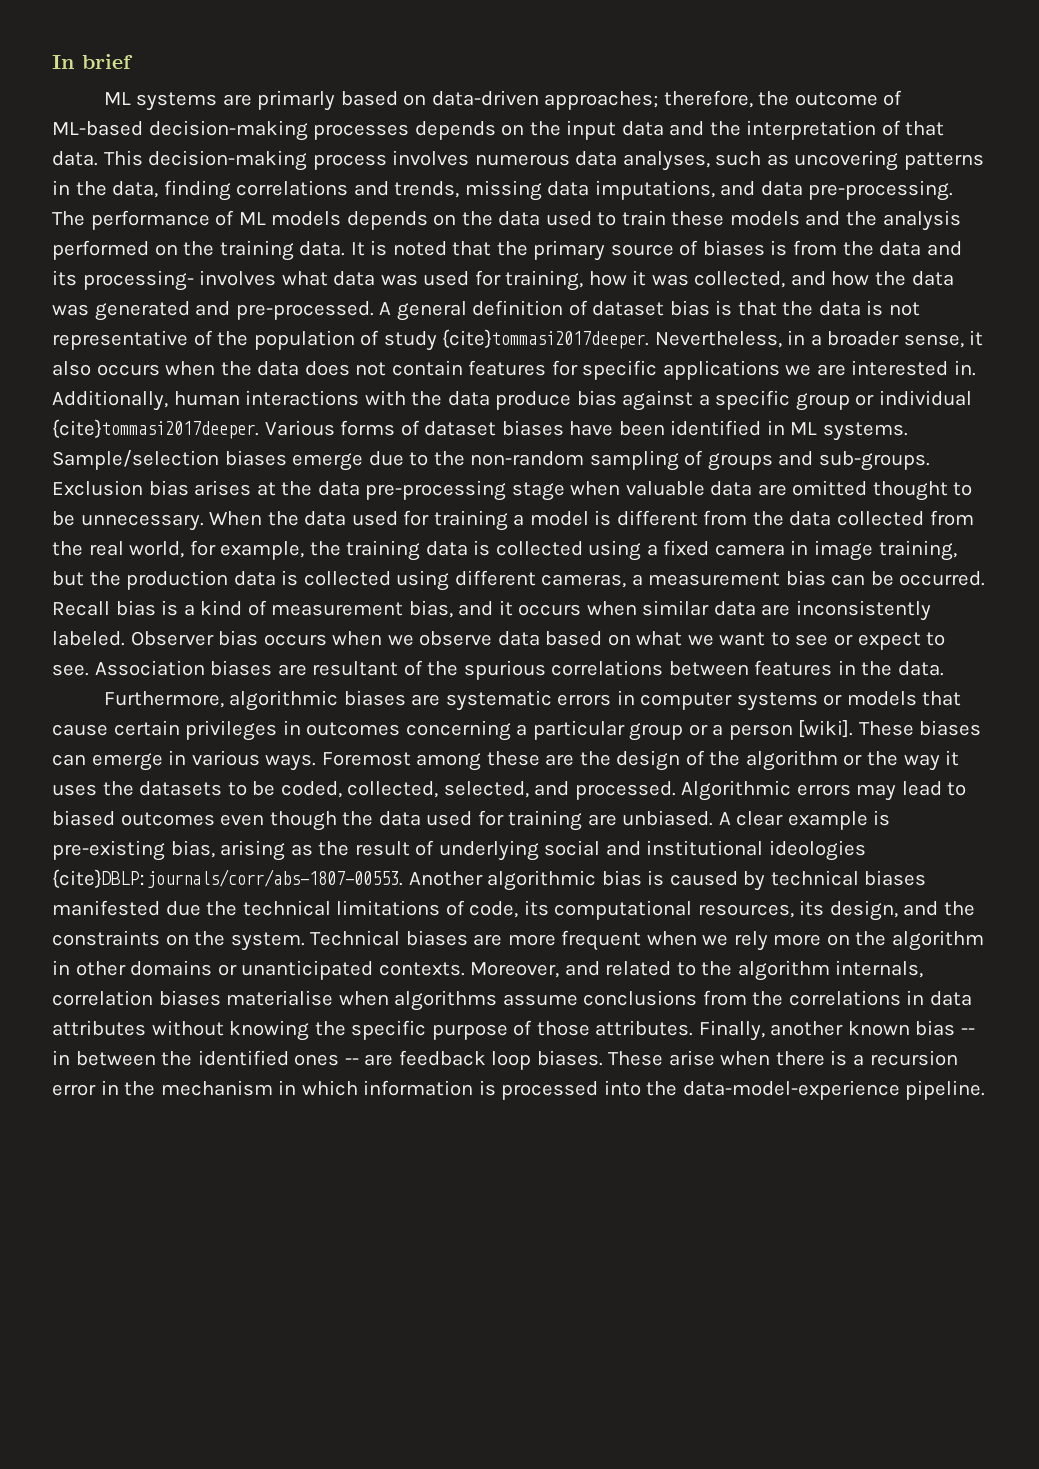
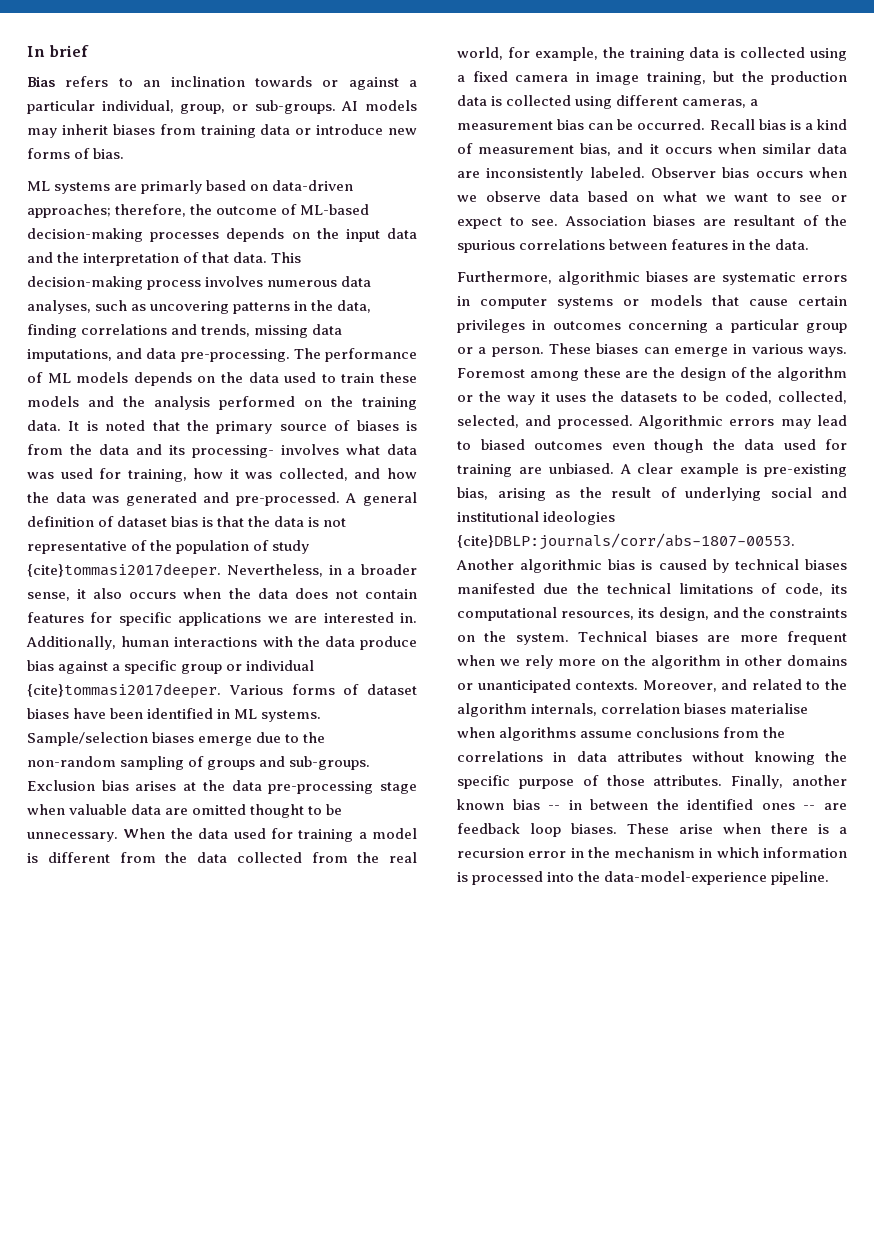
+ Bias refers to an inclination towards or against a particular individual, group, or sub-groups. AI models may inherit biases from training data or introduce new forms of bias.
- Furthermore, algorithmic biases are systematic errors in computer systems or models that cause certain privileges in outcomes concerning a particular group or a person [wiki].
+ Furthermore, algorithmic biases are systematic errors in computer systems or models that cause certain privileges in outcomes concerning a particular group or a person.

